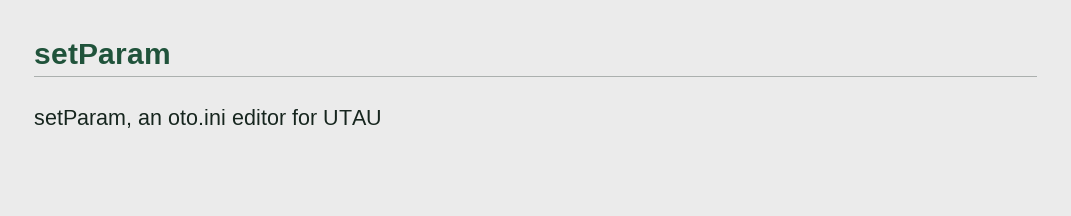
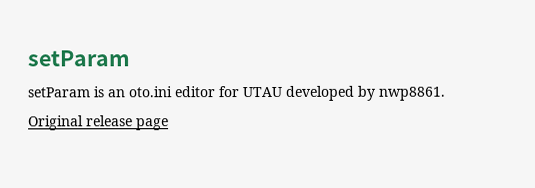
- setParam, an oto.ini editor for UTAU
+ setParam is an oto.ini editor for UTAU developed by nwp8861.
+ Original release page

